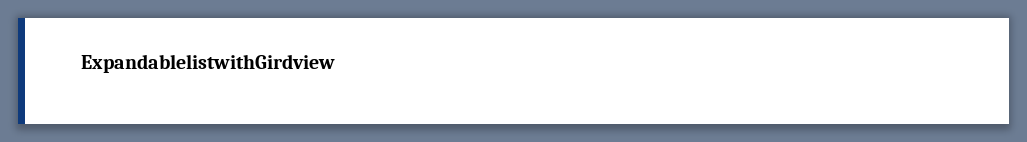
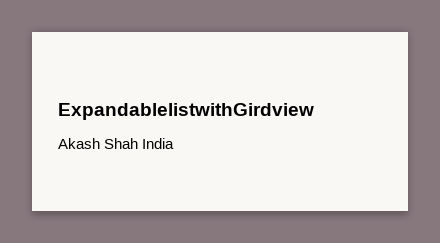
+ Akash Shah India

